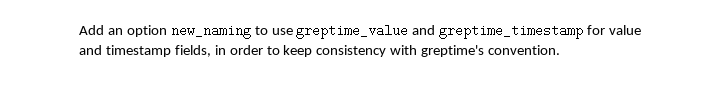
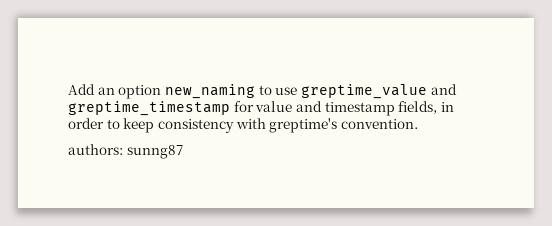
+ authors: sunng87

